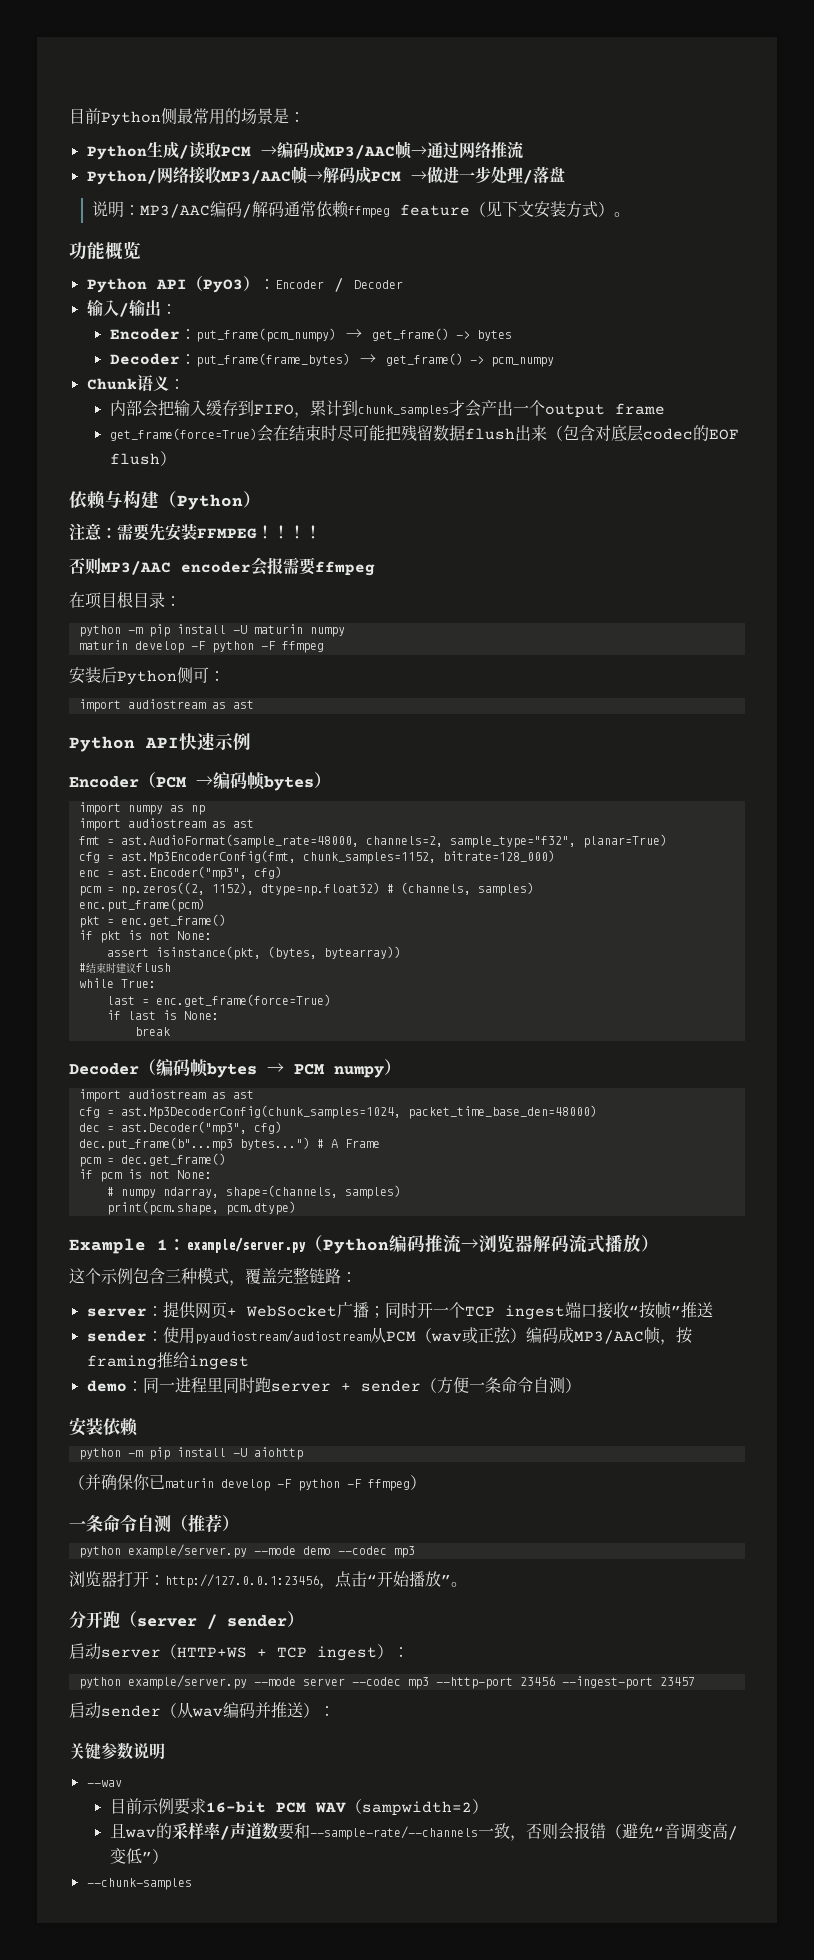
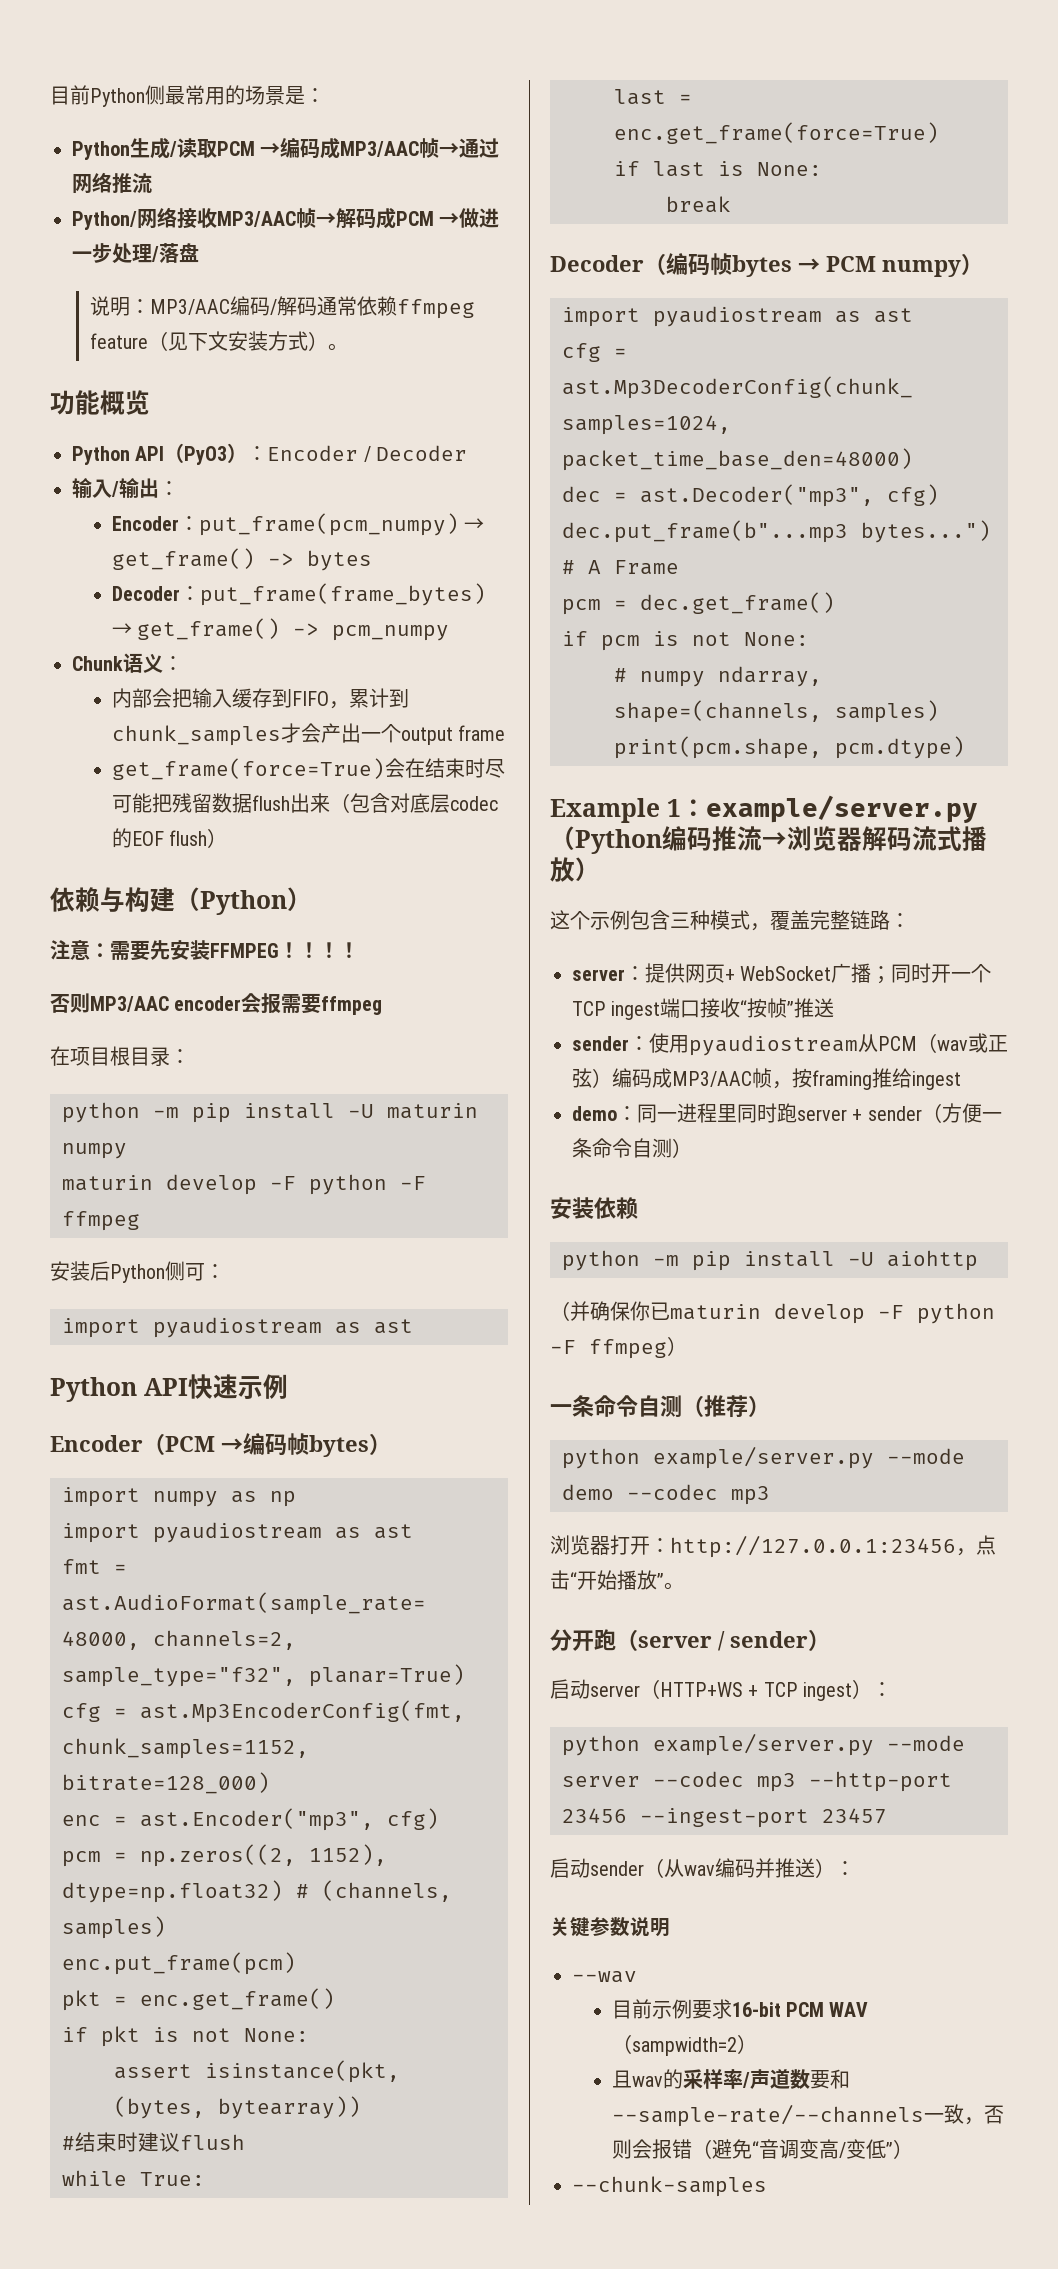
  安装后Python侧可：
- import audiostream as ast
+ import pyaudiostream as ast
  import numpy as np
- import audiostream as ast
+ import pyaudiostream as ast
  Decoder（编码帧bytes → PCM numpy）
- import audiostream as ast
+ import pyaudiostream as ast
- sender：使用pyaudiostream/audiostream从PCM（wav或正弦）编码成MP3/AAC帧，按framing推给ingest
+ sender：使用pyaudiostream从PCM（wav或正弦）编码成MP3/AAC帧，按framing推给ingest

